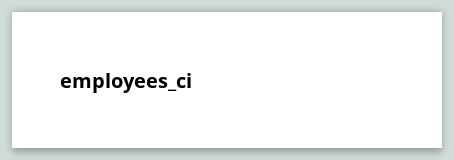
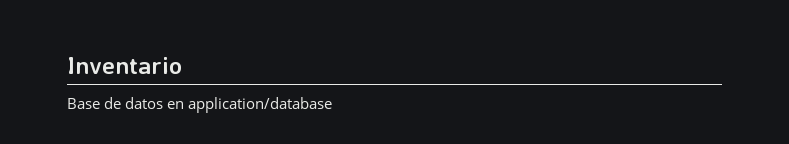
- employees_ci
+ Inventario
+ Base de datos en application/database

